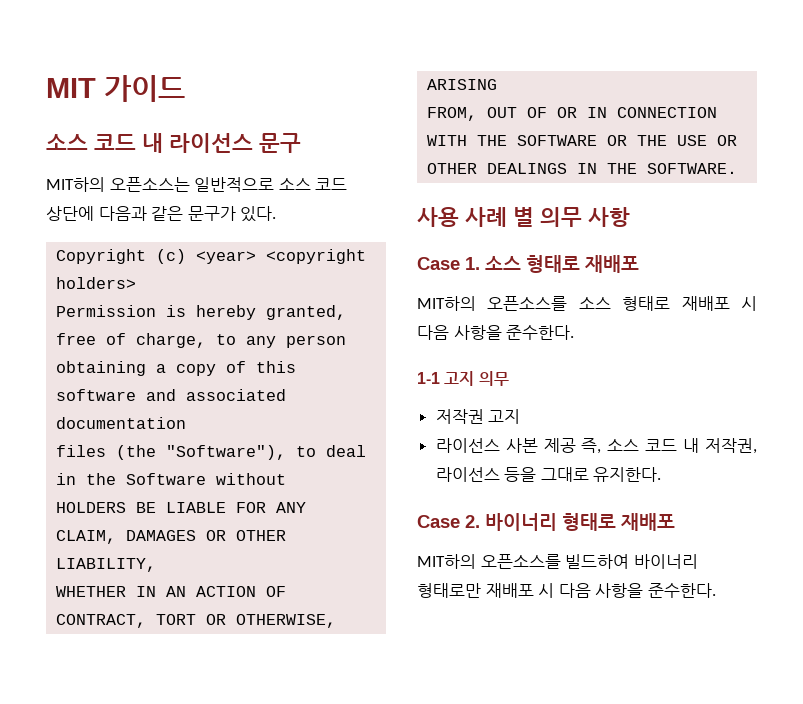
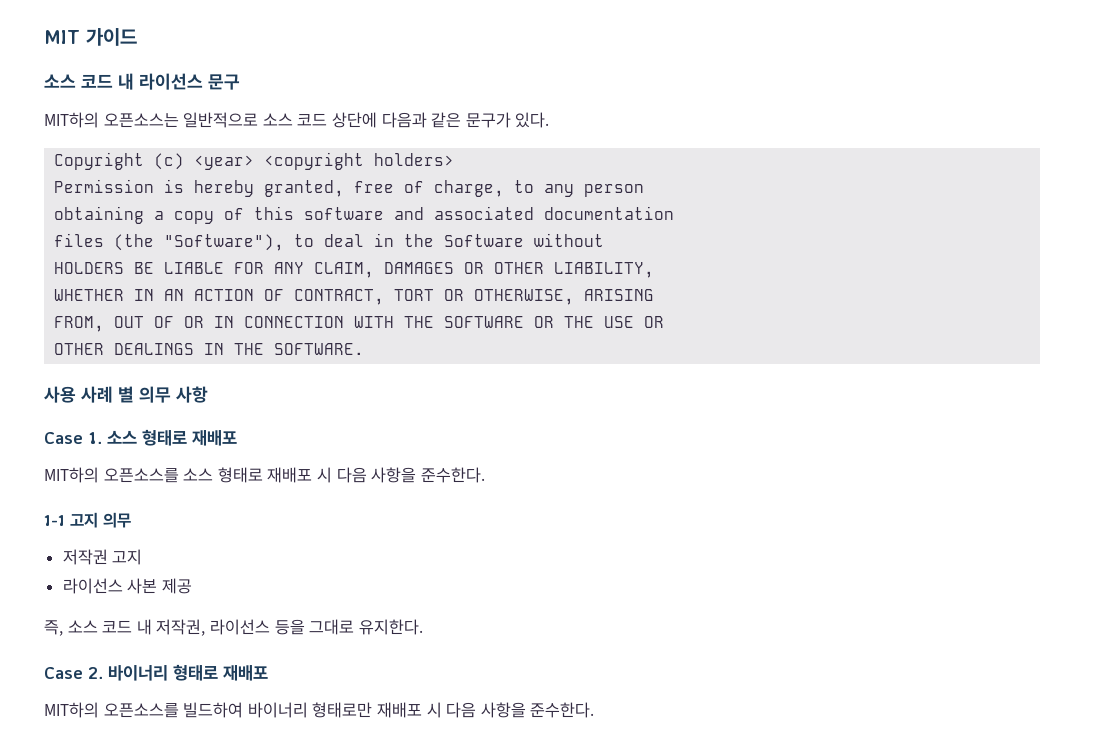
- 라이선스 사본 제공 즉, 소스 코드 내 저작권, 라이선스 등을 그대로 유지한다.
+ 라이선스 사본 제공
+ 즉, 소스 코드 내 저작권, 라이선스 등을 그대로 유지한다.

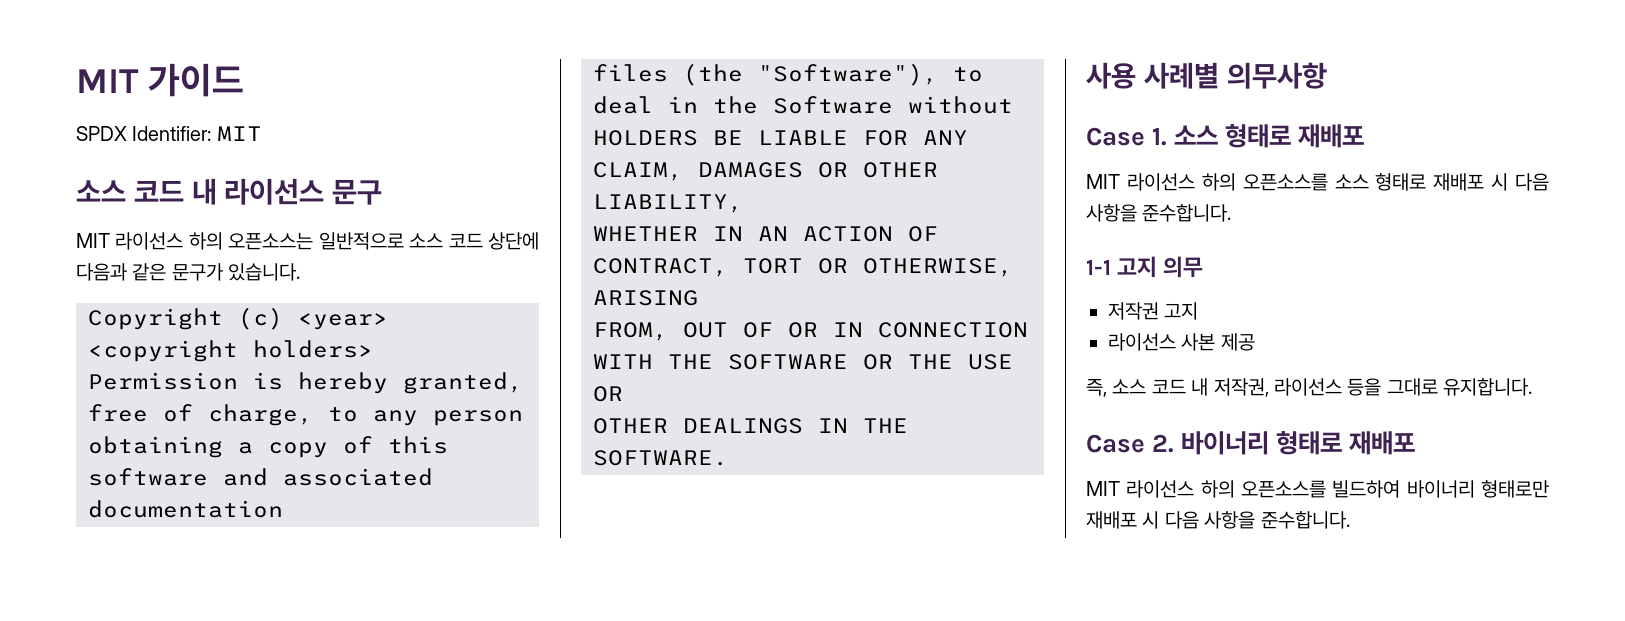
+ SPDX Identifier: MIT
- MIT하의 오픈소스는 일반적으로 소스 코드 상단에 다음과 같은 문구가 있다.
+ MIT 라이선스 하의 오픈소스는 일반적으로 소스 코드 상단에 다음과 같은 문구가 있습니다.
- 사용 사례 별 의무 사항
+ 사용 사례별 의무사항
- MIT하의 오픈소스를 소스 형태로 재배포 시 다음 사항을 준수한다.
+ MIT 라이선스 하의 오픈소스를 소스 형태로 재배포 시 다음 사항을 준수합니다.
- 즉, 소스 코드 내 저작권, 라이선스 등을 그대로 유지한다.
+ 즉, 소스 코드 내 저작권, 라이선스 등을 그대로 유지합니다.
- MIT하의 오픈소스를 빌드하여 바이너리 형태로만 재배포 시 다음 사항을 준수한다.
+ MIT 라이선스 하의 오픈소스를 빌드하여 바이너리 형태로만 재배포 시 다음 사항을 준수합니다.

